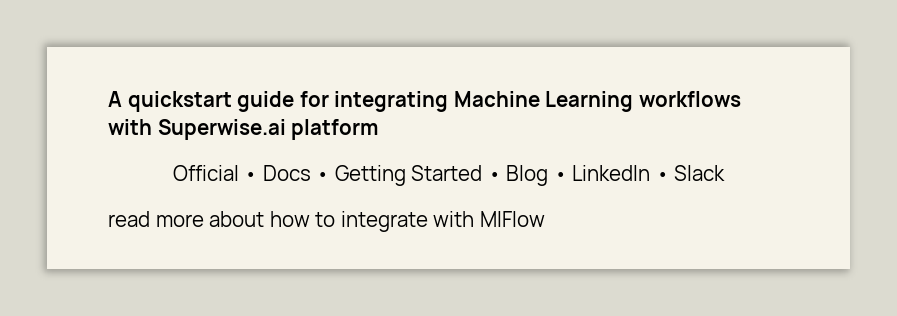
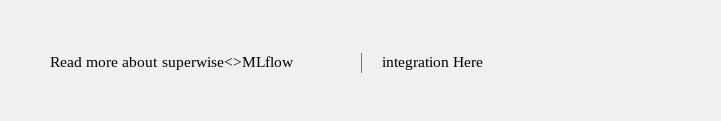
- A quickstart guide for integrating Machine Learning workflows with Superwise.ai platform
- Official • Docs • Getting Started • Blog • LinkedIn • Slack
- read more about how to integrate with MlFlow
+ Read more about superwise<>MLflow integration Here

